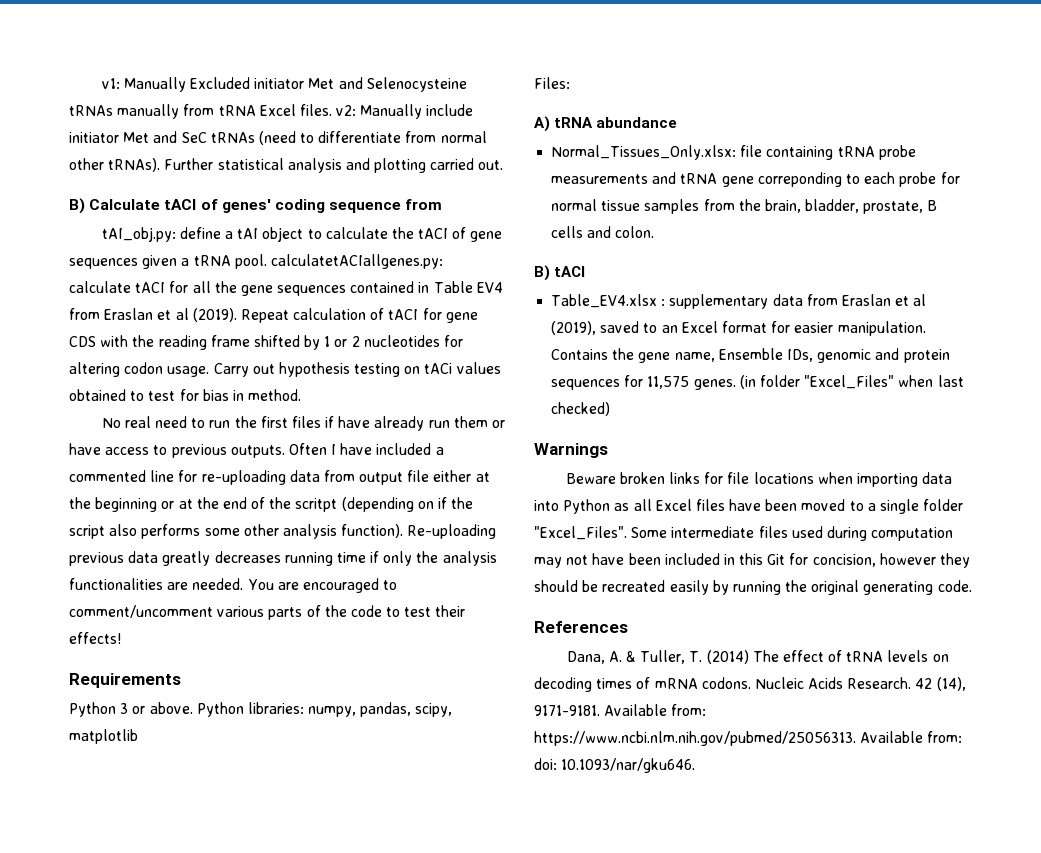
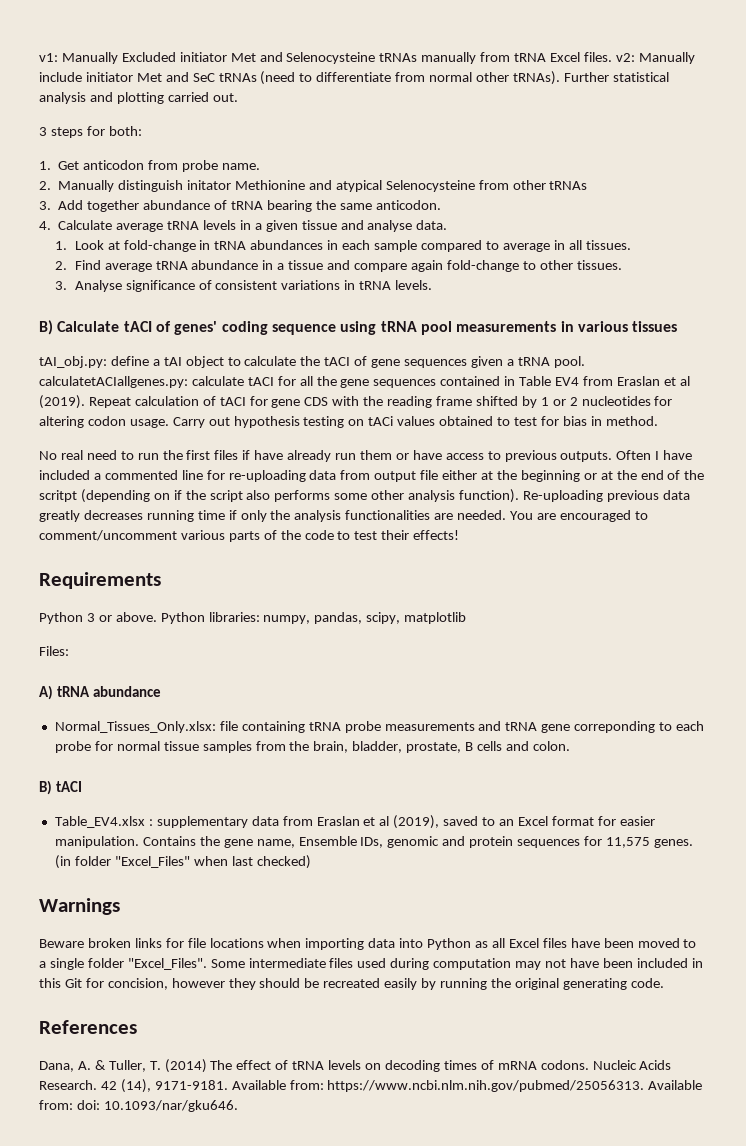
+ 3 steps for both:
+ 1. Get anticodon from probe name.
+ 2. Manually distinguish initator Methionine and atypical Selenocysteine from other tRNAs
+ 3. Add together abundance of tRNA bearing the same anticodon.
+ 4. Calculate average tRNA levels in a given tissue and analyse data.
+ 1. Look at fold-change in tRNA abundances in each sample compared to average in all tissues.
+ 2. Find average tRNA abundance in a tissue and compare again fold-change to other tissues.
+ 3. Analyse significance of consistent variations in tRNA levels.
- B) Calculate tACI of genes' coding sequence from
+ B) Calculate tACI of genes' coding sequence using tRNA pool measurements in various tissues

